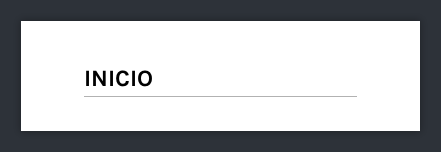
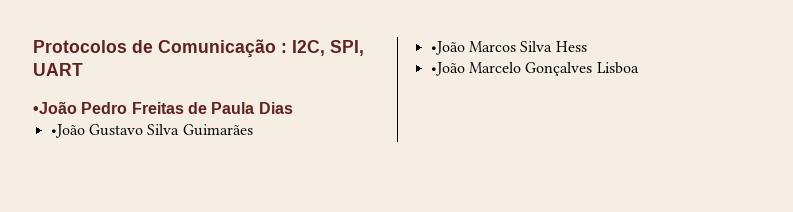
- INICIO
+ Protocolos de Comunicação : I2C, SPI, UART
+ •João Pedro Freitas de Paula Dias
+ •João Gustavo Silva Guimarães
+ •João Marcos Silva Hess
+ •João Marcelo Gonçalves Lisboa

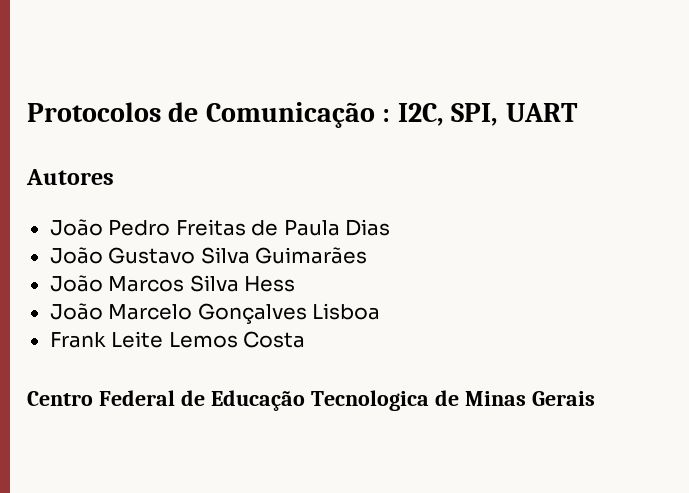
- •João Pedro Freitas de Paula Dias
+ Autores
+ João Pedro Freitas de Paula Dias
- •João Gustavo Silva Guimarães
+ João Gustavo Silva Guimarães
- •João Marcos Silva Hess
+ João Marcos Silva Hess
- •João Marcelo Gonçalves Lisboa
+ João Marcelo Gonçalves Lisboa
+ Frank Leite Lemos Costa
+ Centro Federal de Educação Tecnologica de Minas Gerais

